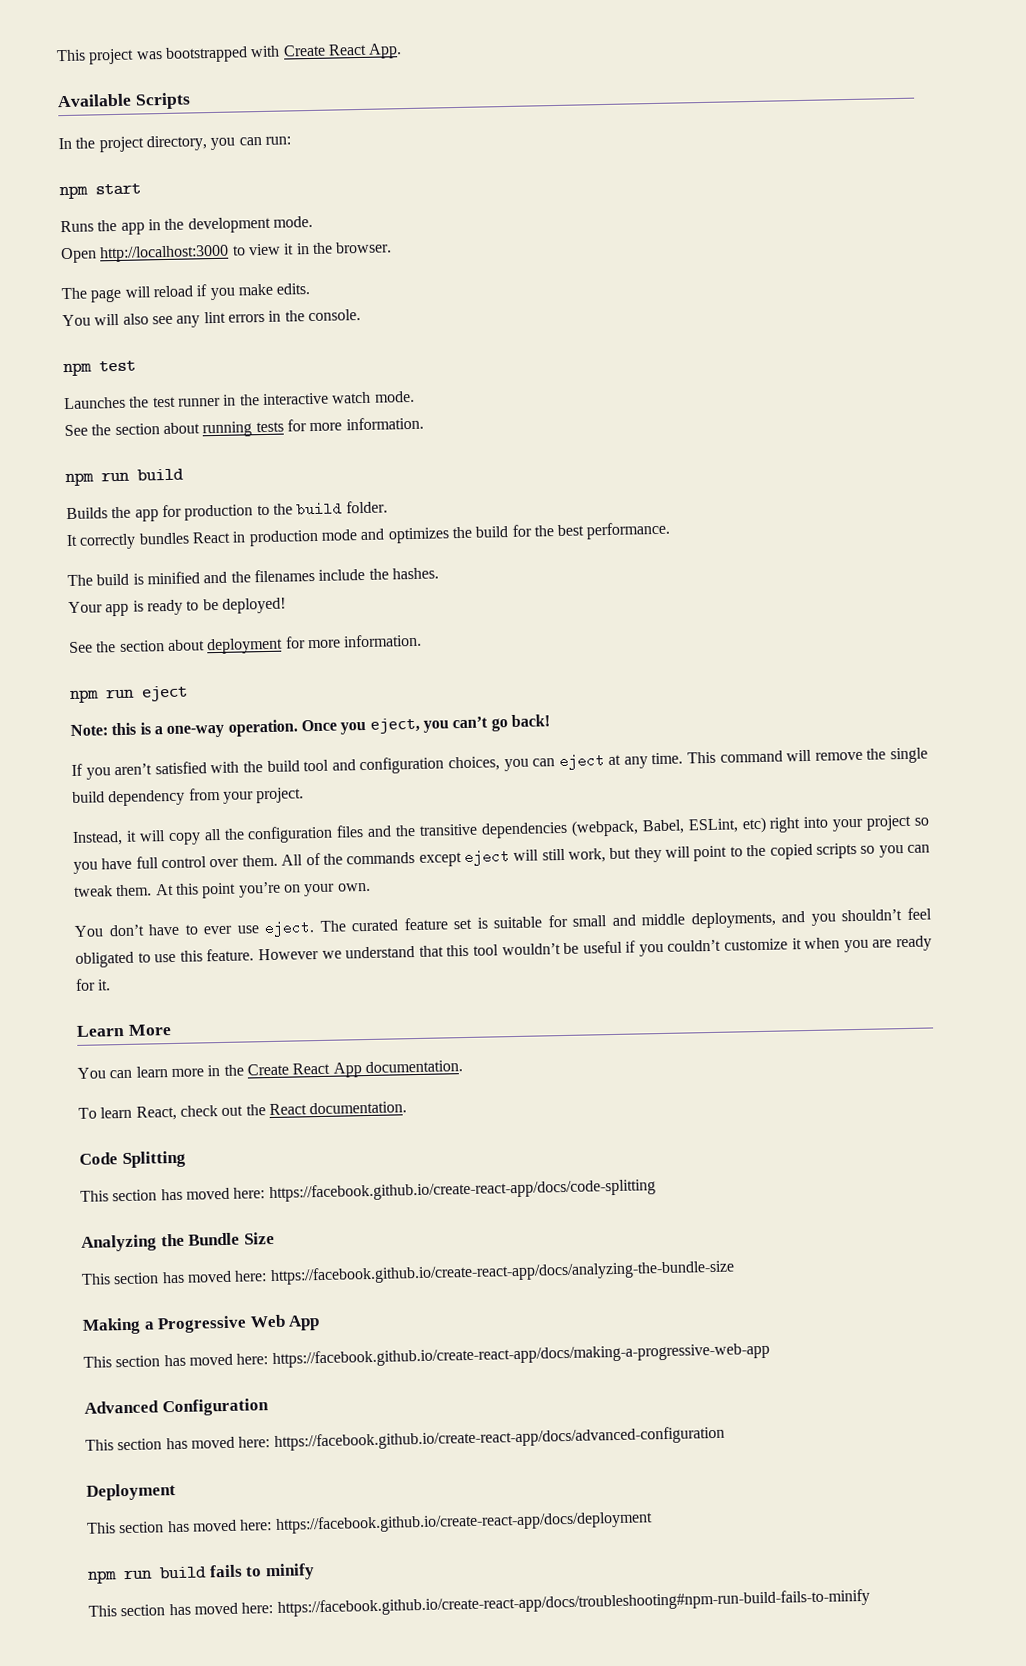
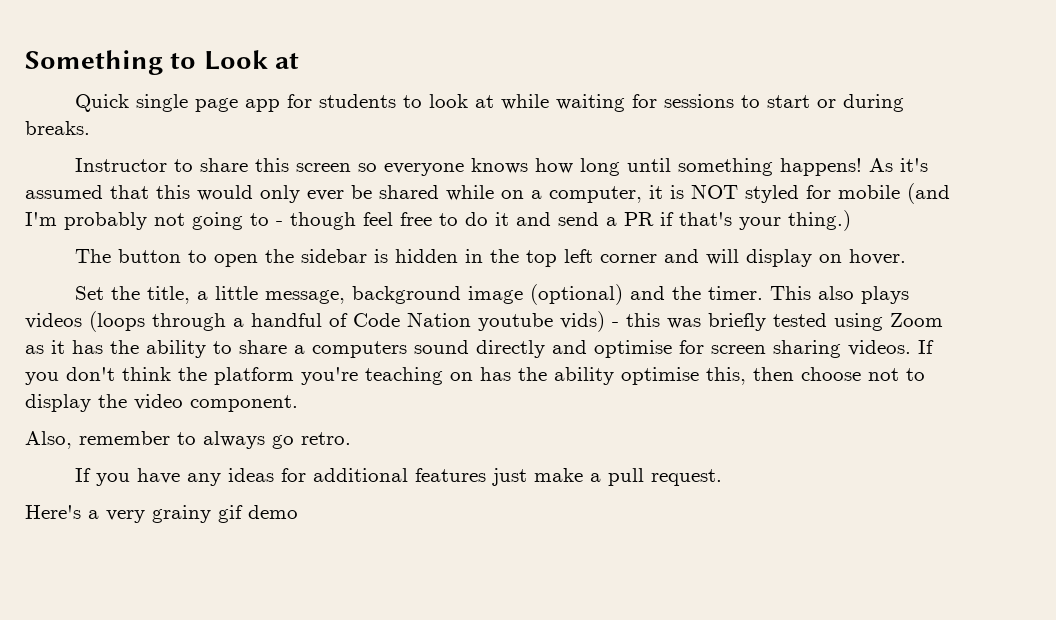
- This project was bootstrapped with Create React App.
- Available Scripts
- In the project directory, you can run:
- npm start
- Runs the app in the development mode.
- Open http://localhost:3000 to view it in the browser.
- The page will reload if you make edits.
- You will also see any lint errors in the console.
- npm test
- Launches the test runner in the interactive watch mode.
- See the section about running tests for more information.
- npm run build
- Builds the app for production to the build folder.
- It correctly bundles React in production mode and optimizes the build for the best performance.
- The build is minified and the filenames include the hashes.
- Your app is ready to be deployed!
- See the section about deployment for more information.
- npm run eject
- Note: this is a one-way operation. Once you eject, you can’t go back!
- If you aren’t satisfied with the build tool and configuration choices, you can eject at any time. This command will remove the single build dependency from your project.
- Instead, it will copy all the configuration files and the transitive dependencies (webpack, Babel, ESLint, etc) right into your project so you have full control over them. All of the commands except eject will still work, but they will point to the copied scripts so you can tweak them. At this point you’re on your own.
- You don’t have to ever use eject. The curated feature set is suitable for small and middle deployments, and you shouldn’t feel obligated to use this feature. However we understand that this tool wouldn’t be useful if you couldn’t customize it when you are ready for it.
- Learn More
- You can learn more in the Create React App documentation.
- To learn React, check out the React documentation.
- Code Splitting
- This section has moved here: https://facebook.github.io/create-react-app/docs/code-splitting
- Analyzing the Bundle Size
- This section has moved here: https://facebook.github.io/create-react-app/docs/analyzing-the-bundle-size
- Making a Progressive Web App
- This section has moved here: https://facebook.github.io/create-react-app/docs/making-a-progressive-web-app
- Advanced Configuration
- This section has moved here: https://facebook.github.io/create-react-app/docs/advanced-configuration
- Deployment
- This section has moved here: https://facebook.github.io/create-react-app/docs/deployment
- npm run build fails to minify
- This section has moved here: https://facebook.github.io/create-react-app/docs/troubleshooting#npm-run-build-fails-to-minify
+ Something to Look at
+ Quick single page app for students to look at while waiting for sessions to start or during breaks.
+ Instructor to share this screen so everyone knows how long until something happens! As it's assumed that this would only ever be shared while on a computer, it is NOT styled for mobile (and I'm probably not going to - though feel free to do it and send a PR if that's your thing.)
+ The button to open the sidebar is hidden in the top left corner and will display on hover.
+ Set the title, a little message, background image (optional) and the timer. This also plays videos (loops through a handful of Code Nation youtube vids) - this was briefly tested using Zoom as it has the ability to share a computers sound directly and optimise for screen sharing videos. If you don't think the platform you're teaching on has the ability optimise this, then choose not to display the video component.
+ Also, remember to always go retro.
+ If you have any ideas for additional features just make a pull request.
+ Here's a very grainy gif demo

